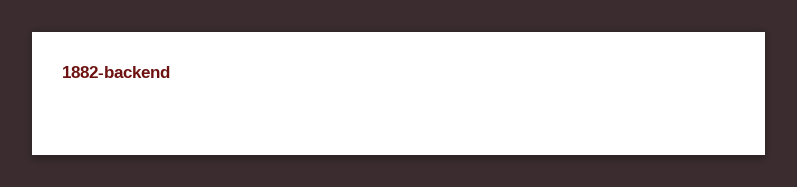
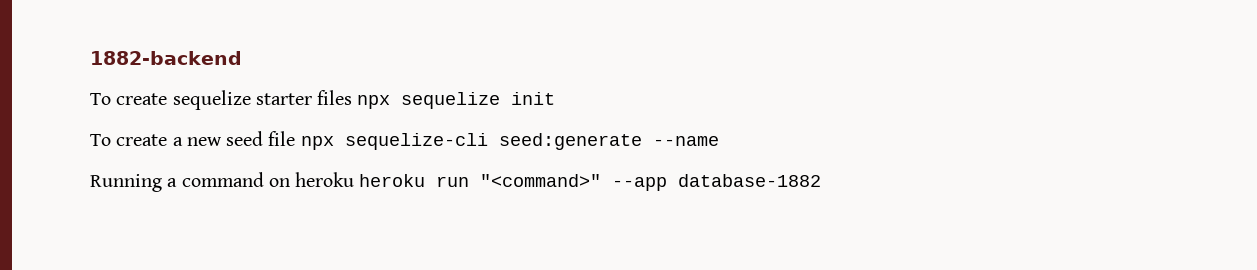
+ To create sequelize starter files npx sequelize init
+ To create a new seed file npx sequelize-cli seed:generate --name
+ Running a command on heroku heroku run "<command>" --app database-1882

